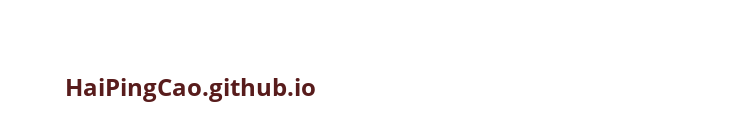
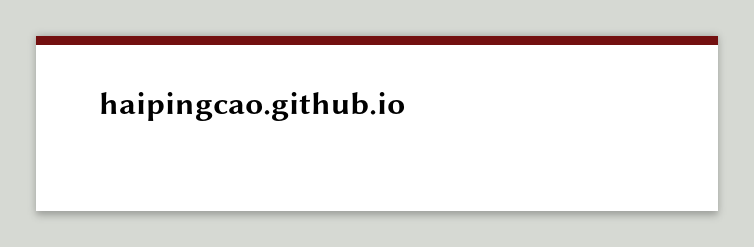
- HaiPingCao.github.io
+ haipingcao.github.io

